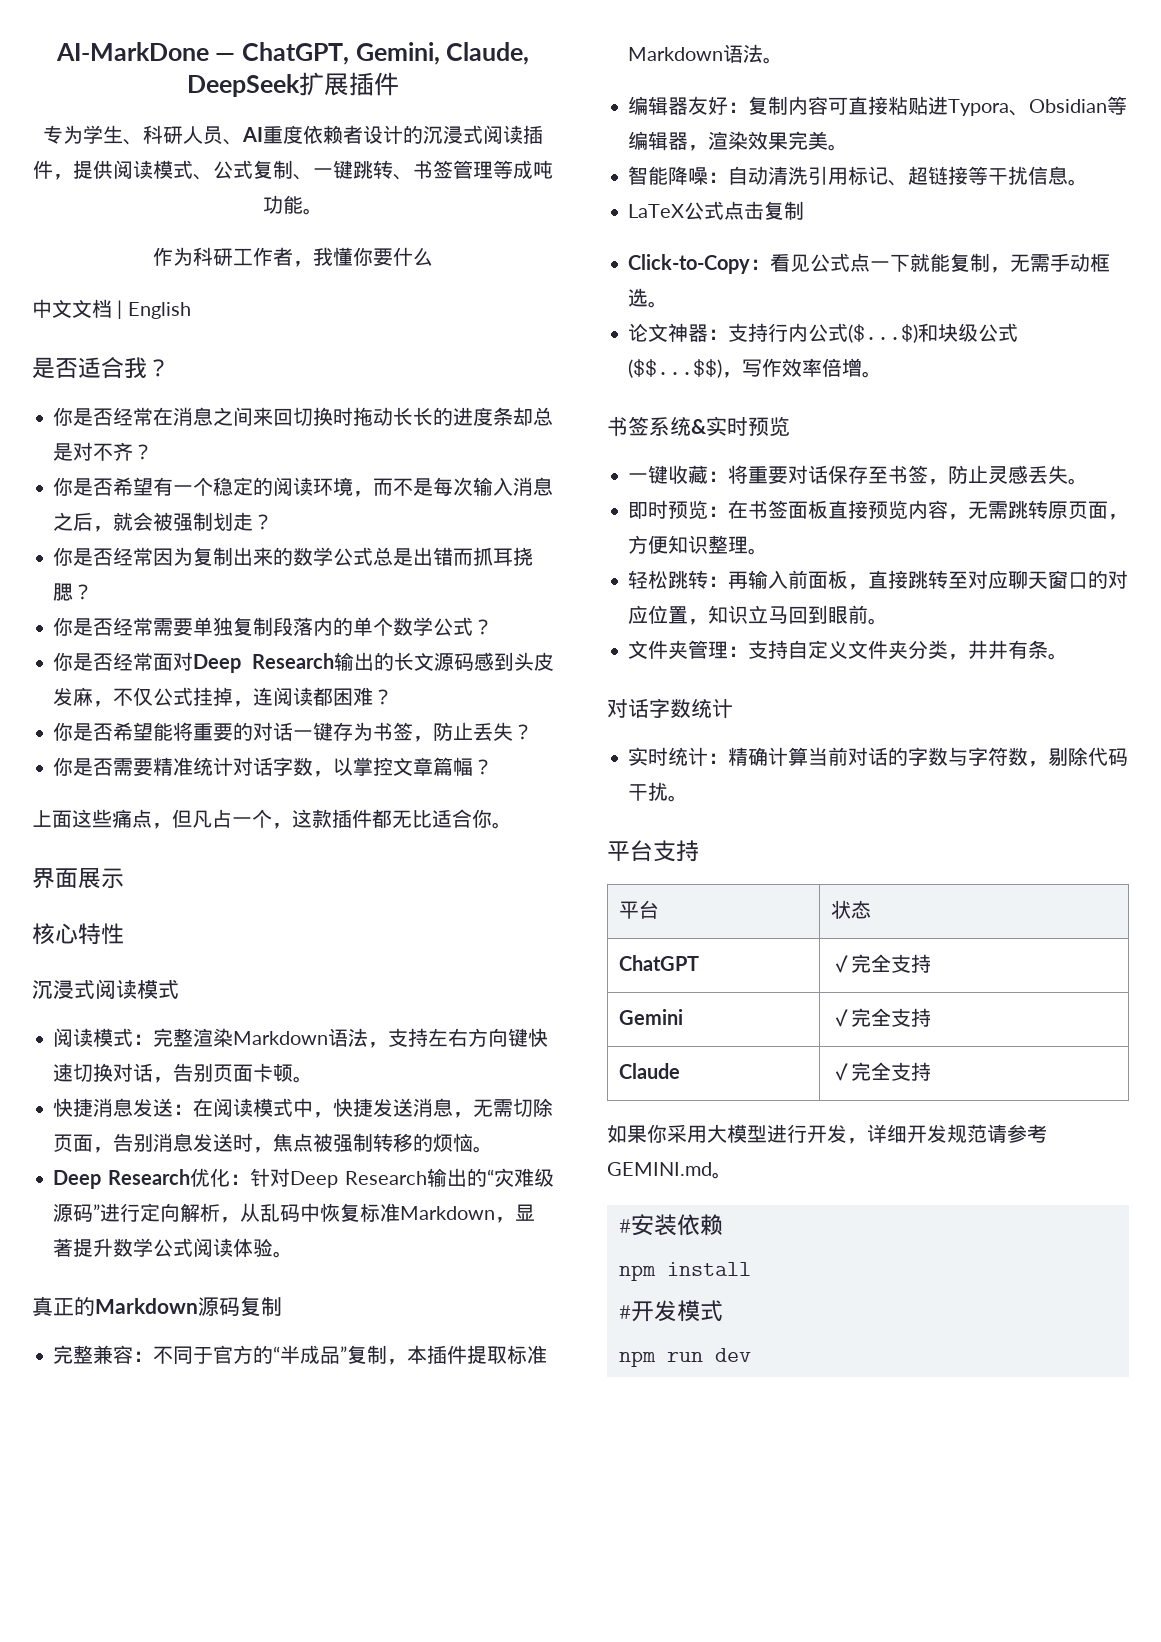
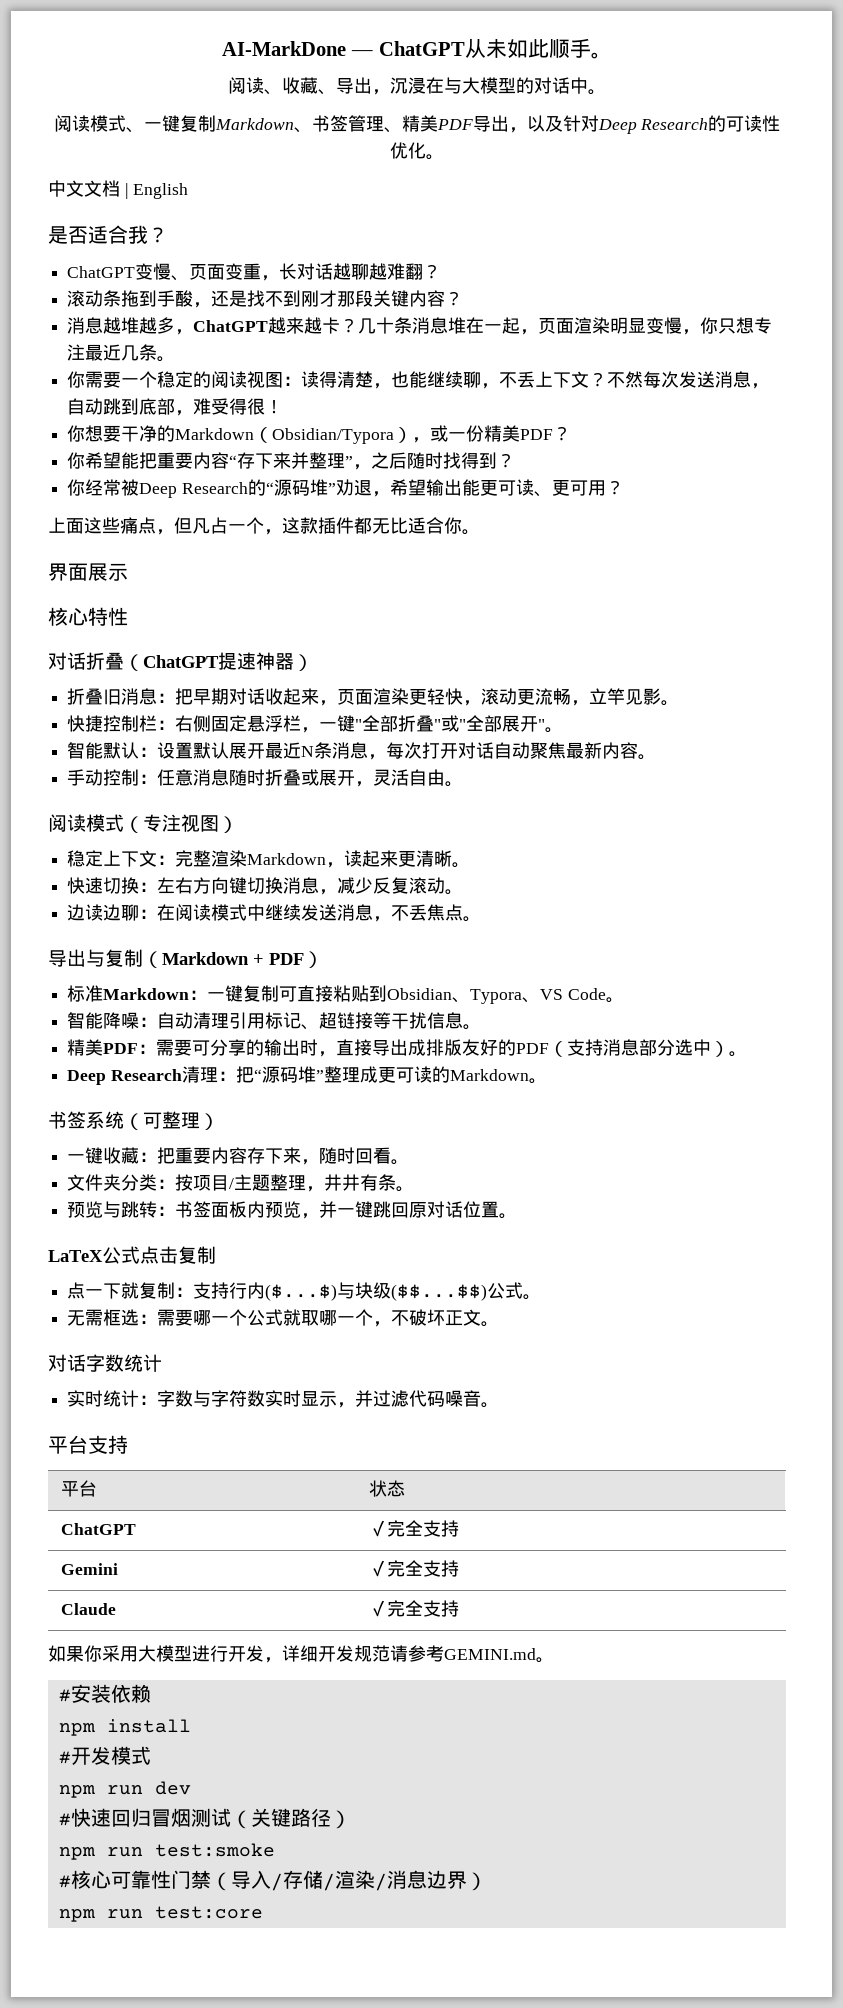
- AI-MarkDone — ChatGPT, Gemini, Claude, DeepSeek扩展插件
- 专为学生、科研人员、AI重度依赖者设计的沉浸式阅读插件，提供阅读模式、公式复制、一键跳转、书签管理等成吨功能。
- 作为科研工作者，我懂你要什么
+ AI-MarkDone — ChatGPT从未如此顺手。
+ 阅读、收藏、导出，沉浸在与大模型的对话中。
+ 阅读模式、一键复制Markdown、书签管理、精美PDF导出，以及针对Deep Research的可读性优化。
- 你是否经常在消息之间来回切换时拖动长长的进度条却总是对不齐？
- 你是否希望有一个稳定的阅读环境，而不是每次输入消息之后，就会被强制划走？
- 你是否经常因为复制出来的数学公式总是出错而抓耳挠腮？
- 你是否经常需要单独复制段落内的单个数学公式？
- 你是否经常面对Deep Research输出的长文源码感到头皮发麻，不仅公式挂掉，连阅读都困难？
- 你是否希望能将重要的对话一键存为书签，防止丢失？
- 你是否需要精准统计对话字数，以掌控文章篇幅？
+ ChatGPT变慢、页面变重，长对话越聊越难翻？
+ 滚动条拖到手酸，还是找不到刚才那段关键内容？
+ 消息越堆越多，ChatGPT越来越卡？几十条消息堆在一起，页面渲染明显变慢，你只想专注最近几条。
+ 你需要一个稳定的阅读视图：读得清楚，也能继续聊，不丢上下文？不然每次发送消息，自动跳到底部，难受得很！
+ 你想要干净的Markdown（Obsidian/Typora），或一份精美PDF？
+ 你希望能把重要内容“存下来并整理”，之后随时找得到？
+ 你经常被Deep Research的“源码堆”劝退，希望输出能更可读、更可用？
- 沉浸式阅读模式
- 阅读模式：完整渲染Markdown语法，支持左右方向键快速切换对话，告别页面卡顿。
- 快捷消息发送：在阅读模式中，快捷发送消息，无需切除页面，告别消息发送时，焦点被强制转移的烦恼。
- Deep Research优化：针对Deep Research输出的“灾难级源码”进行定向解析，从乱码中恢复标准Markdown，显著提升数学公式阅读体验。
- 真正的Markdown源码复制
- 完整兼容：不同于官方的“半成品”复制，本插件提取标准Markdown语法。
- 编辑器友好：复制内容可直接粘贴进Typora、Obsidian等编辑器，渲染效果完美。
+ 对话折叠（ChatGPT提速神器）
+ 折叠旧消息：把早期对话收起来，页面渲染更轻快，滚动更流畅，立竿见影。
+ 快捷控制栏：右侧固定悬浮栏，一键"全部折叠"或"全部展开"。
+ 智能默认：设置默认展开最近N条消息，每次打开对话自动聚焦最新内容。
+ 手动控制：任意消息随时折叠或展开，灵活自由。
+ 阅读模式（专注视图）
+ 稳定上下文：完整渲染Markdown，读起来更清晰。
+ 快速切换：左右方向键切换消息，减少反复滚动。
+ 边读边聊：在阅读模式中继续发送消息，不丢焦点。
+ 导出与复制（Markdown + PDF）
+ 标准Markdown：一键复制可直接粘贴到Obsidian、Typora、VS Code。
- 智能降噪：自动清洗引用标记、超链接等干扰信息。
+ 智能降噪：自动清理引用标记、超链接等干扰信息。
+ 精美PDF：需要可分享的输出时，直接导出成排版友好的PDF（支持消息部分选中）。
+ Deep Research清理：把“源码堆”整理成更可读的Markdown。
+ 书签系统（可整理）
+ 一键收藏：把重要内容存下来，随时回看。
+ 文件夹分类：按项目/主题整理，井井有条。
+ 预览与跳转：书签面板内预览，并一键跳回原对话位置。
  LaTeX公式点击复制
- Click-to-Copy：看见公式点一下就能复制，无需手动框选。
- 论文神器：支持行内公式($...$)和块级公式($$...$$)，写作效率倍增。
- 书签系统&实时预览
- 一键收藏：将重要对话保存至书签，防止灵感丢失。
- 即时预览：在书签面板直接预览内容，无需跳转原页面，方便知识整理。
- 轻松跳转：再输入前面板，直接跳转至对应聊天窗口的对应位置，知识立马回到眼前。
- 文件夹管理：支持自定义文件夹分类，井井有条。
+ 点一下就复制：支持行内($...$)与块级($$...$$)公式。
+ 无需框选：需要哪一个公式就取哪一个，不破坏正文。
- 实时统计：精确计算当前对话的字数与字符数，剔除代码干扰。
+ 实时统计：字数与字符数实时显示，并过滤代码噪音。
+ #快速回归冒烟测试（关键路径）
+ npm run test:smoke
+ #核心可靠性门禁（导入/存储/渲染/消息边界）
+ npm run test:core

